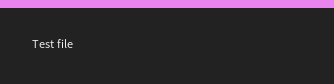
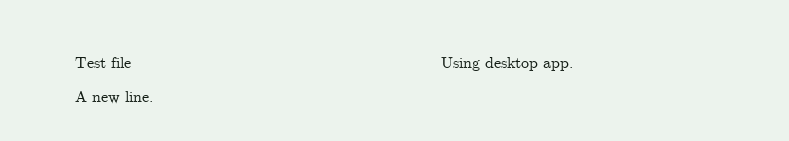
+ A new line.
+ Using desktop app.

